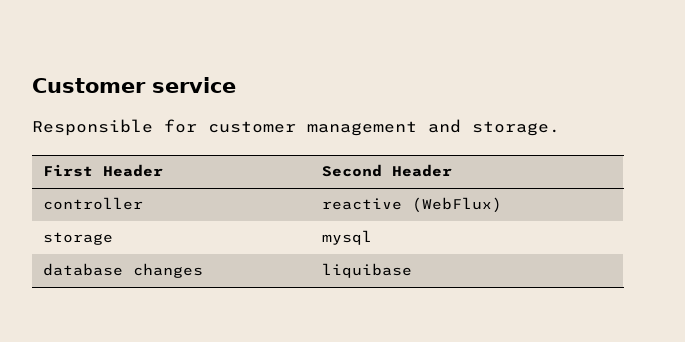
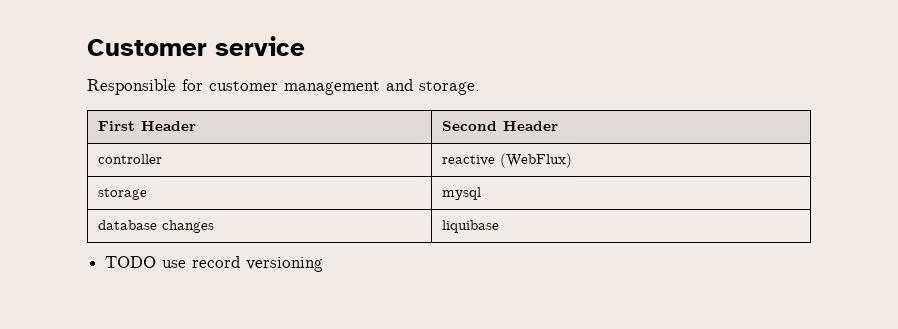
+ TODO use record versioning

